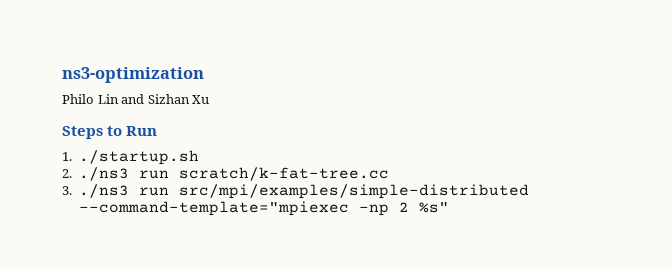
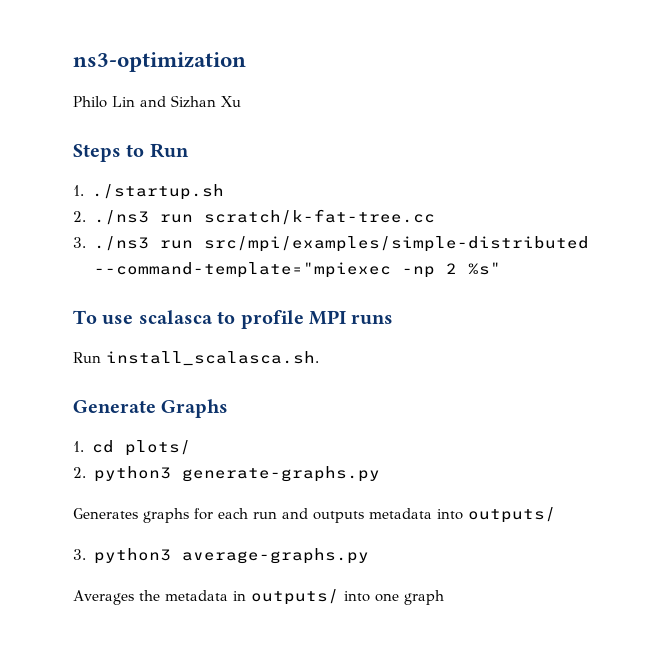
+ To use scalasca to profile MPI runs
+ Run install_scalasca.sh.
+ Generate Graphs
+ 1. cd plots/
+ 2. python3 generate-graphs.py
+ Generates graphs for each run and outputs metadata into outputs/
+ 3. python3 average-graphs.py
+ Averages the metadata in outputs/ into one graph

